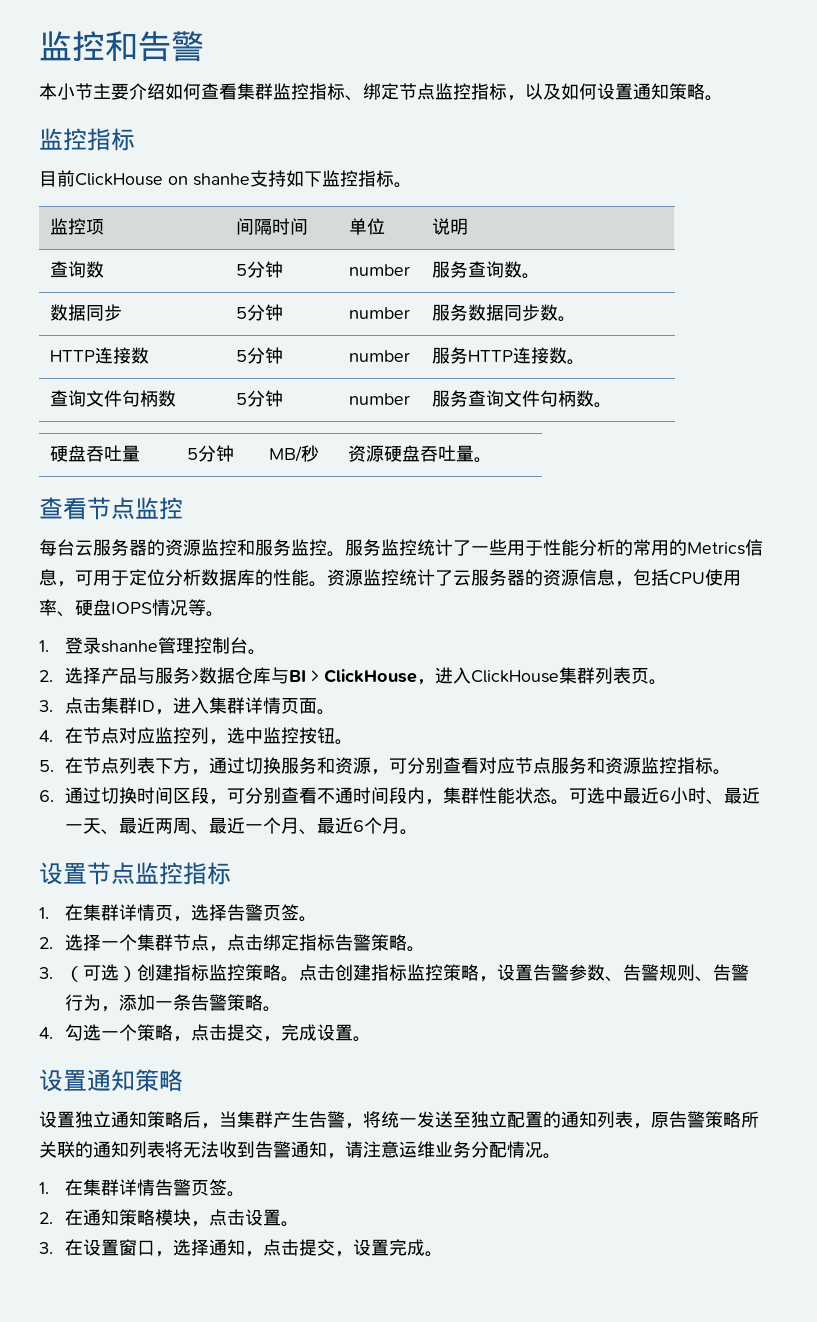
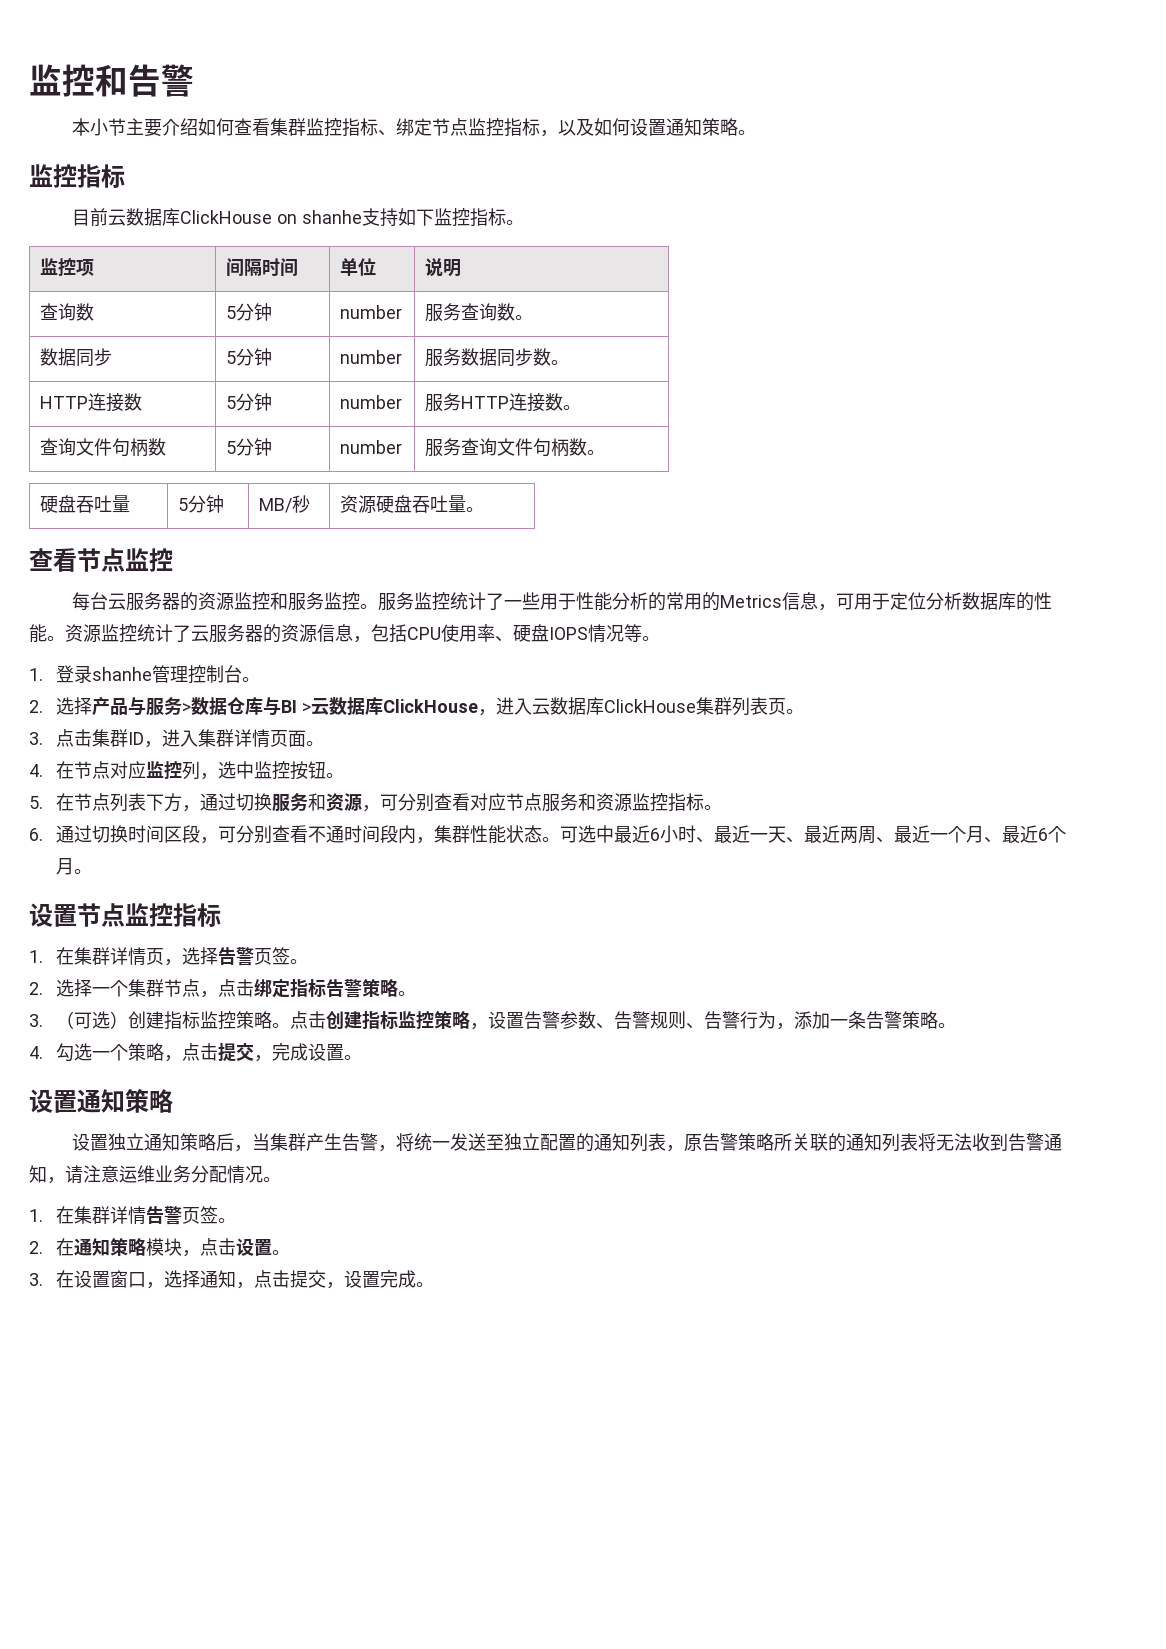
- 目前ClickHouse on shanhe支持如下监控指标。
+ 目前云数据库ClickHouse on shanhe支持如下监控指标。
- 2.选择产品与服务>数据仓库与BI > ClickHouse，进入ClickHouse集群列表页。
+ 2.选择产品与服务>数据仓库与BI >云数据库ClickHouse，进入云数据库ClickHouse集群列表页。

